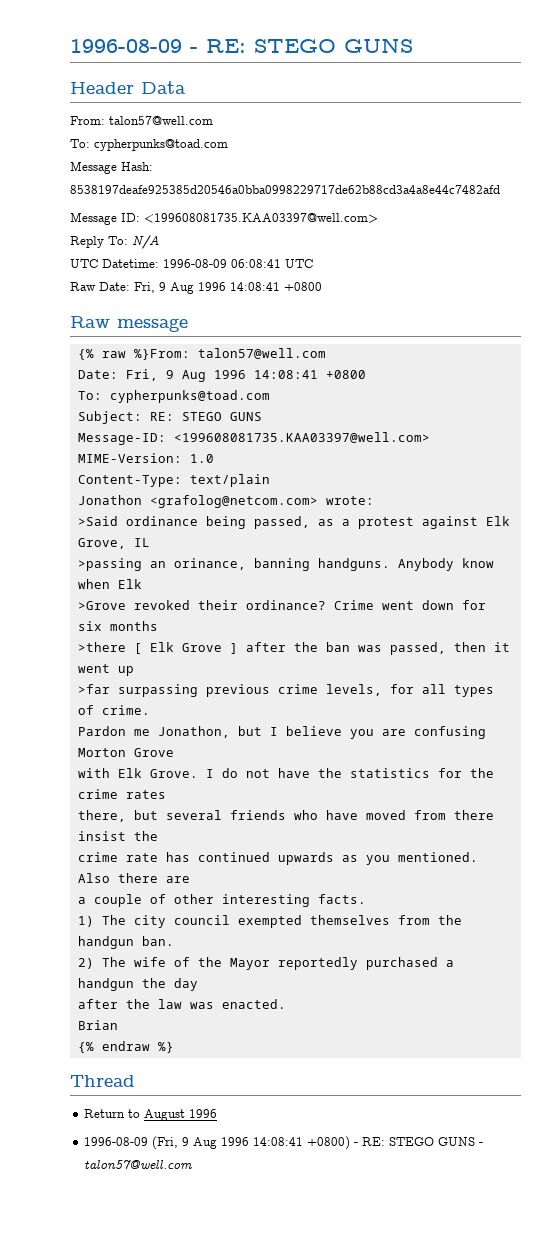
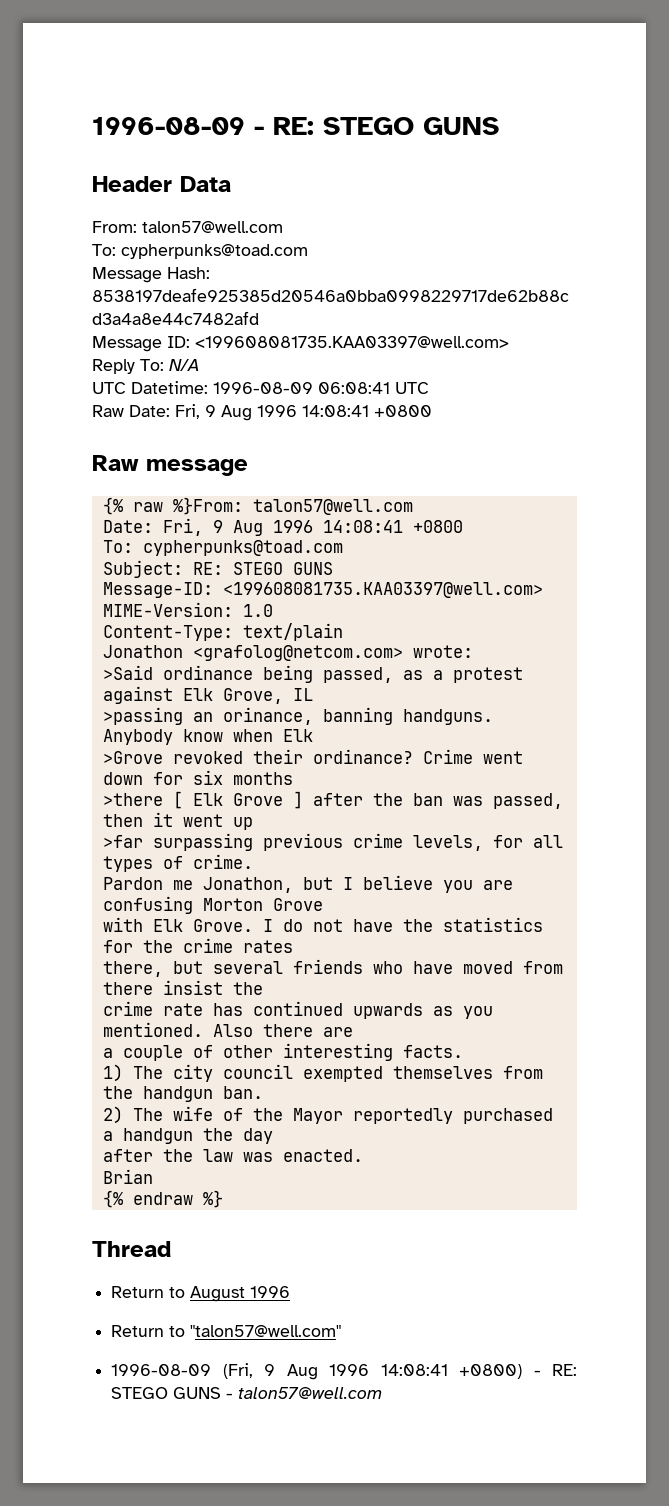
+ Return to "talon57@well.com"

